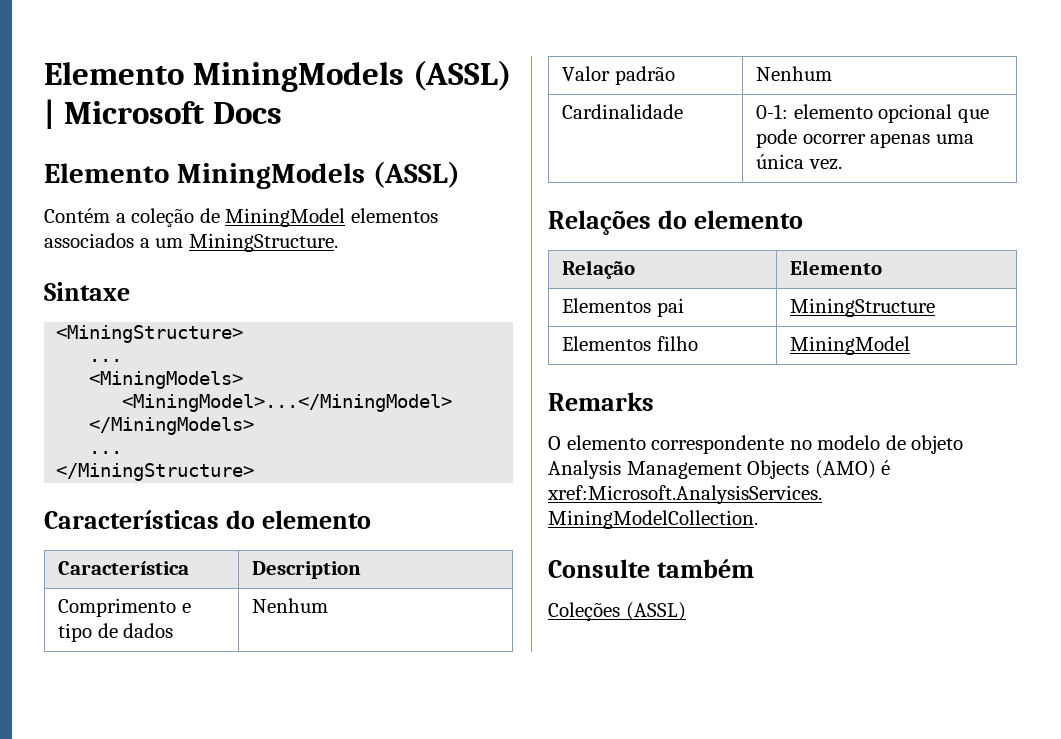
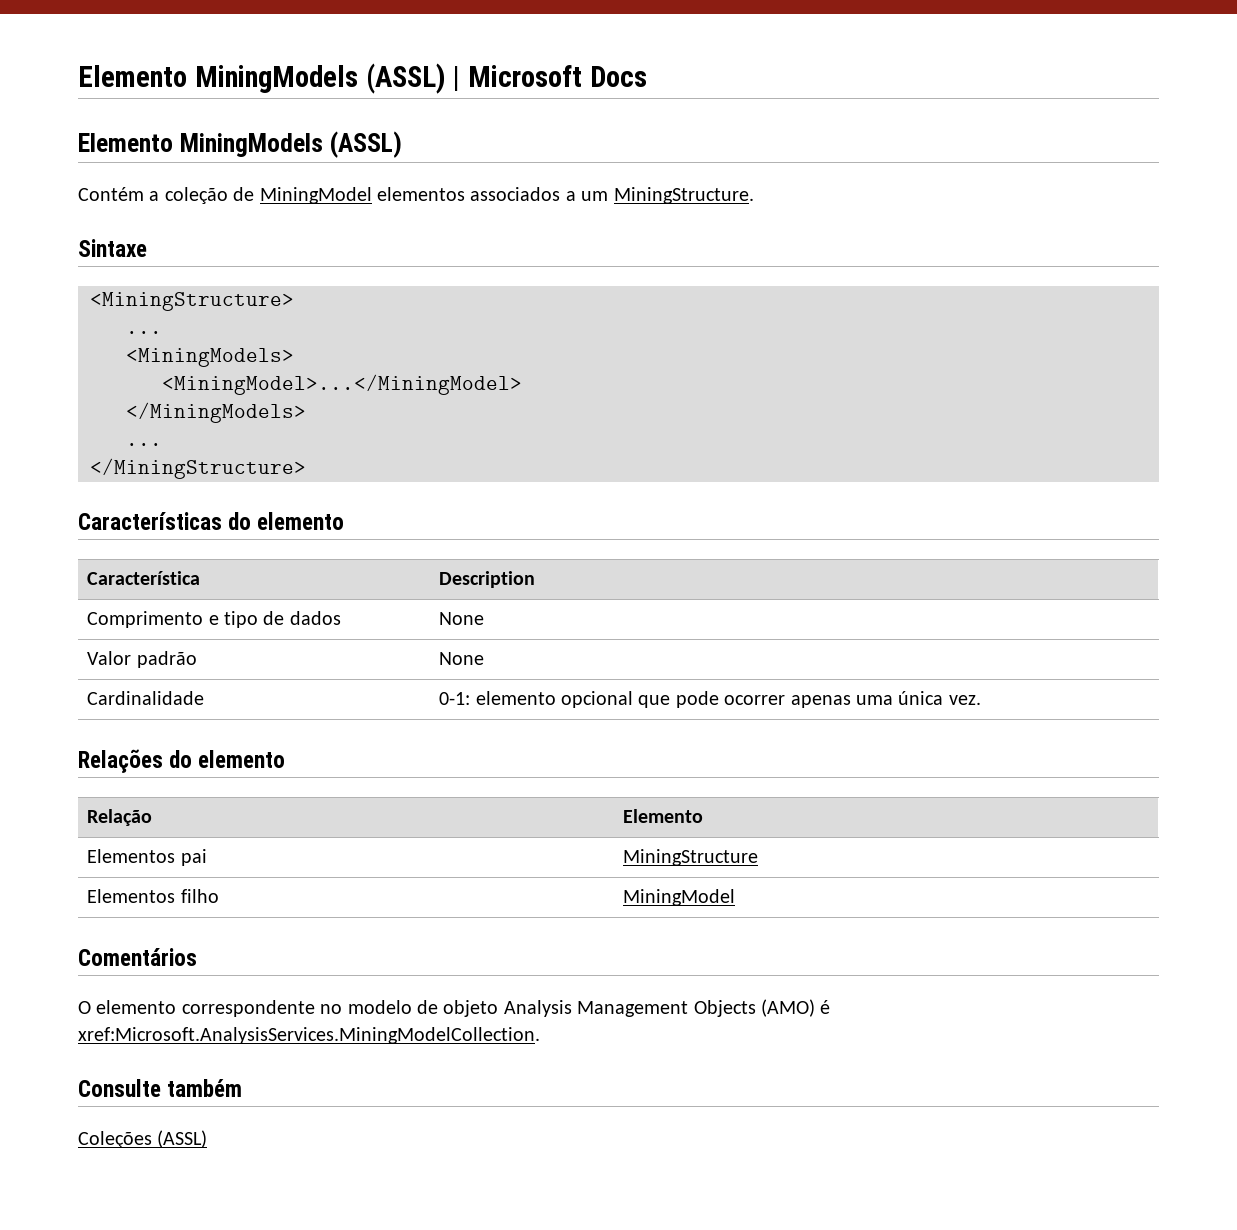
- Comprimento e tipo de dados | Nenhum
+ Comprimento e tipo de dados | None
- Valor padrão | Nenhum
+ Valor padrão | None
- Remarks
+ Comentários

